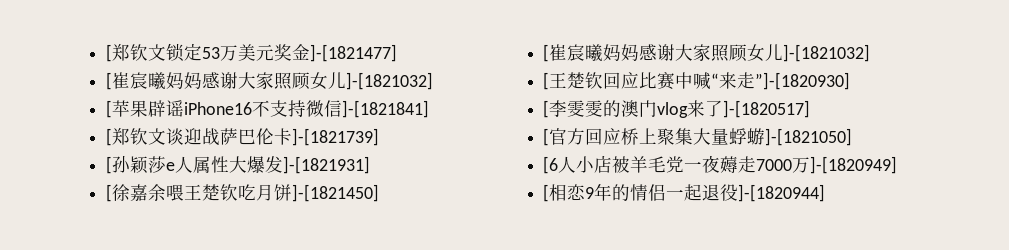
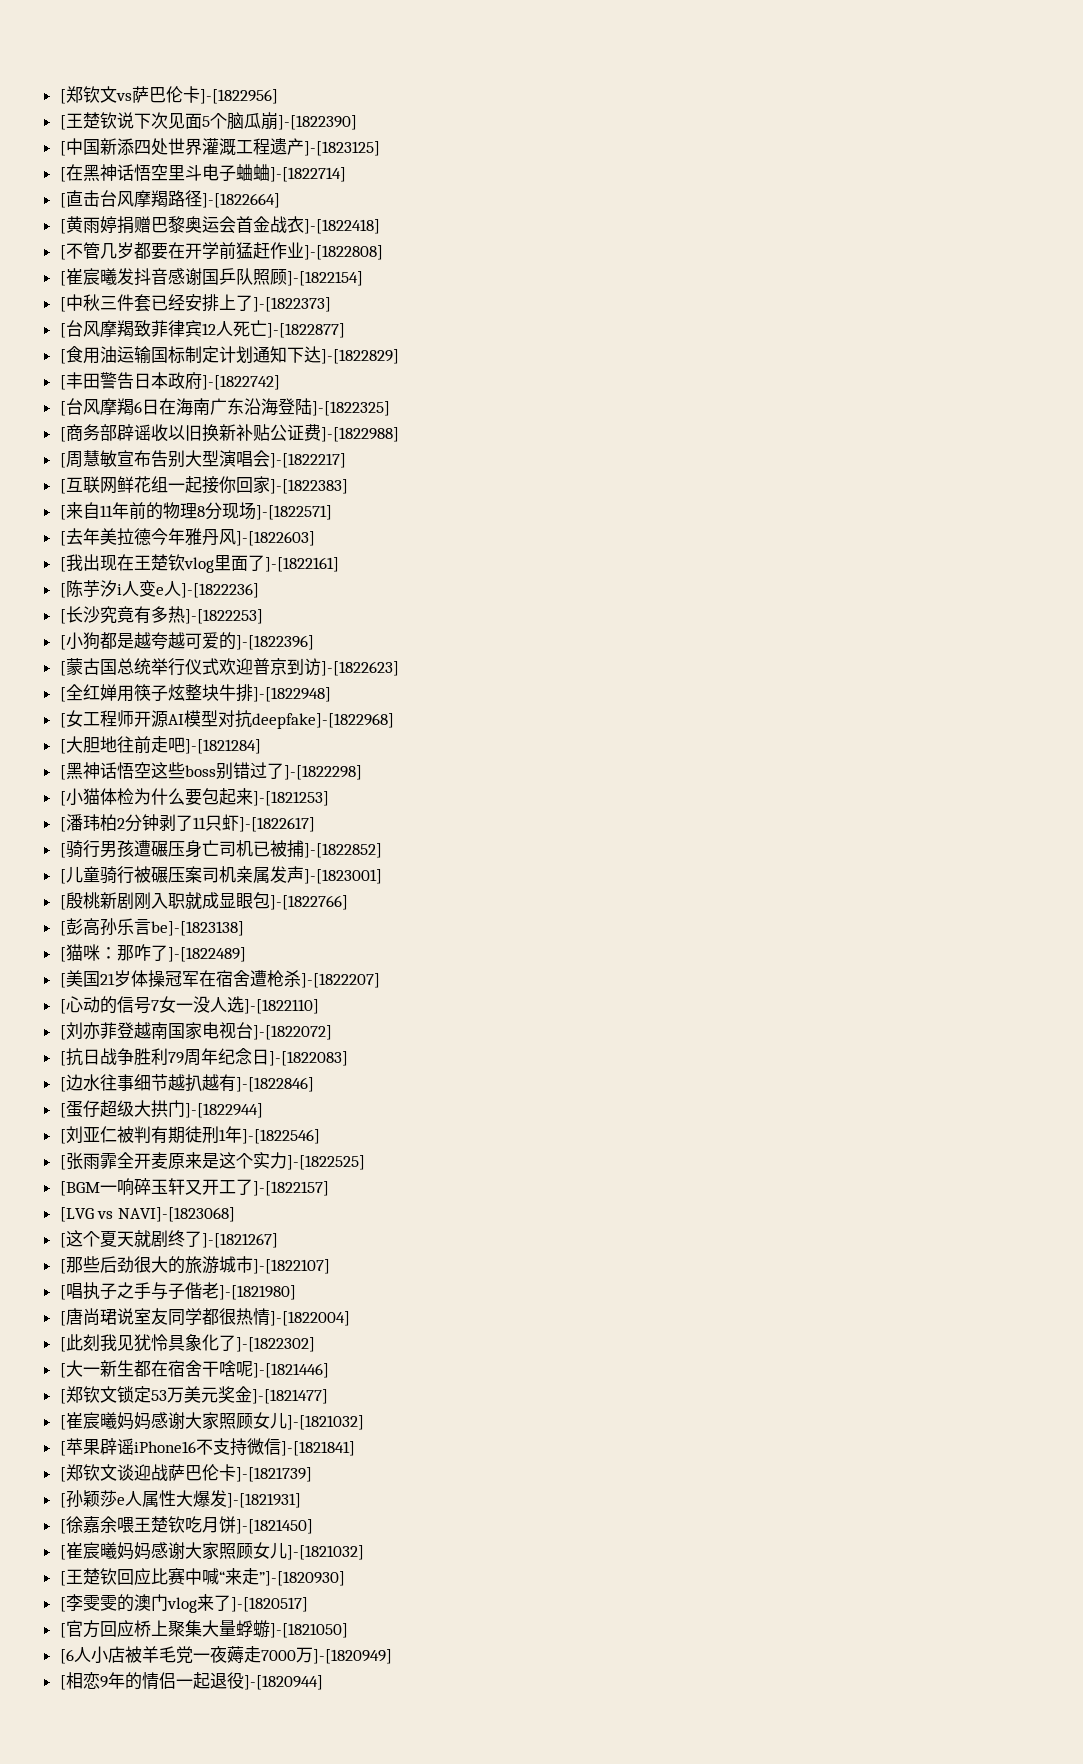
+ [郑钦文vs萨巴伦卡]-[1822956]
+ [王楚钦说下次见面5个脑瓜崩]-[1822390]
+ [中国新添四处世界灌溉工程遗产]-[1823125]
+ [在黑神话悟空里斗电子蛐蛐]-[1822714]
+ [直击台风摩羯路径]-[1822664]
+ [黄雨婷捐赠巴黎奥运会首金战衣]-[1822418]
+ [不管几岁都要在开学前猛赶作业]-[1822808]
+ [崔宸曦发抖音感谢国乒队照顾]-[1822154]
+ [中秋三件套已经安排上了]-[1822373]
+ [台风摩羯致菲律宾12人死亡]-[1822877]
+ [食用油运输国标制定计划通知下达]-[1822829]
+ [丰田警告日本政府]-[1822742]
+ [台风摩羯6日在海南广东沿海登陆]-[1822325]
+ [商务部辟谣收以旧换新补贴公证费]-[1822988]
+ [周慧敏宣布告别大型演唱会]-[1822217]
+ [互联网鲜花组一起接你回家]-[1822383]
+ [来自11年前的物理8分现场]-[1822571]
+ [去年美拉德今年雅丹风]-[1822603]
+ [我出现在王楚钦vlog里面了]-[1822161]
+ [陈芋汐i人变e人]-[1822236]
+ [长沙究竟有多热]-[1822253]
+ [小狗都是越夸越可爱的]-[1822396]
+ [蒙古国总统举行仪式欢迎普京到访]-[1822623]
+ [全红婵用筷子炫整块牛排]-[1822948]
+ [女工程师开源AI模型对抗deepfake]-[1822968]
+ [大胆地往前走吧]-[1821284]
+ [黑神话悟空这些boss别错过了]-[1822298]
+ [小猫体检为什么要包起来]-[1821253]
+ [潘玮柏2分钟剥了11只虾]-[1822617]
+ [骑行男孩遭碾压身亡司机已被捕]-[1822852]
+ [儿童骑行被碾压案司机亲属发声]-[1823001]
+ [殷桃新剧刚入职就成显眼包]-[1822766]
+ [彭高孙乐言be]-[1823138]
+ [猫咪：那咋了]-[1822489]
+ [美国21岁体操冠军在宿舍遭枪杀]-[1822207]
+ [心动的信号7女一没人选]-[1822110]
+ [刘亦菲登越南国家电视台]-[1822072]
+ [抗日战争胜利79周年纪念日]-[1822083]
+ [边水往事细节越扒越有]-[1822846]
+ [蛋仔超级大拱门]-[1822944]
+ [刘亚仁被判有期徒刑1年]-[1822546]
+ [张雨霏全开麦原来是这个实力]-[1822525]
+ [BGM一响碎玉轩又开工了]-[1822157]
+ [LVG vs NAVI]-[1823068]
+ [这个夏天就剧终了]-[1821267]
+ [那些后劲很大的旅游城市]-[1822107]
+ [唱执子之手与子偕老]-[1821980]
+ [唐尚珺说室友同学都很热情]-[1822004]
+ [此刻我见犹怜具象化了]-[1822302]
+ [大一新生都在宿舍干啥呢]-[1821446]

